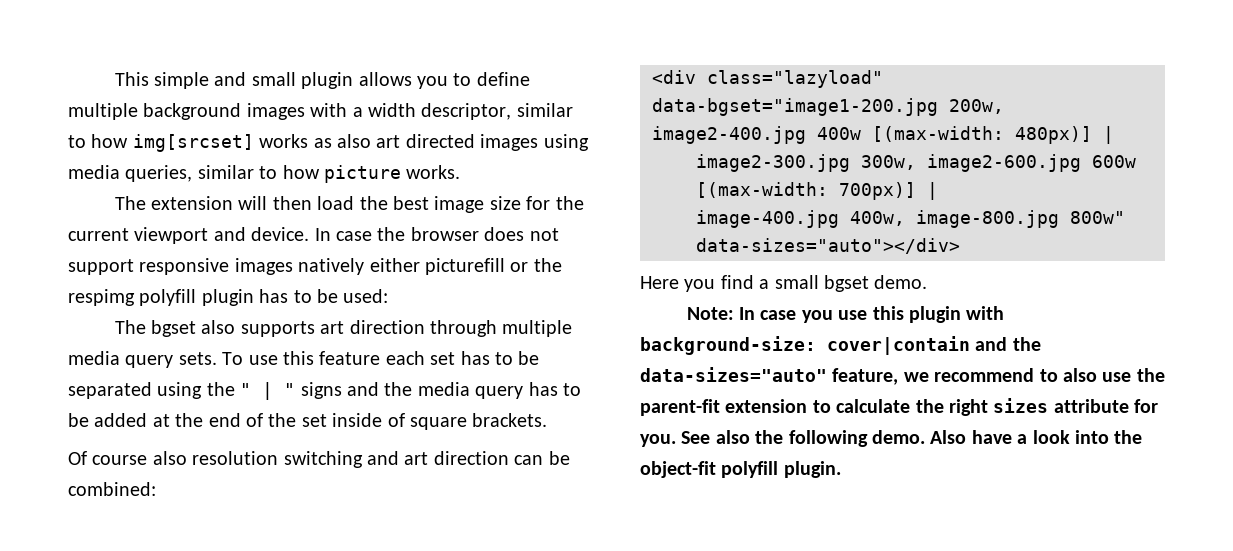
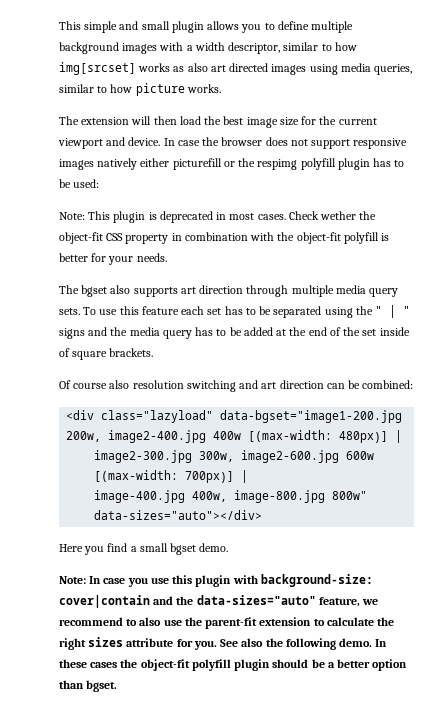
+ Note: This plugin is deprecated in most cases. Check wether the object-fit CSS property in combination with the object-fit polyfill is better for your needs.
- Also have a look into the object-fit polyfill plugin.
+ In these cases the object-fit polyfill plugin should be a better option than bgset.

